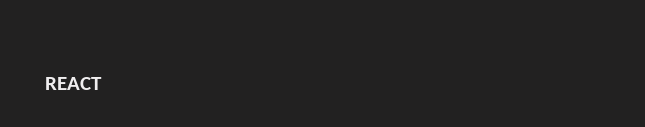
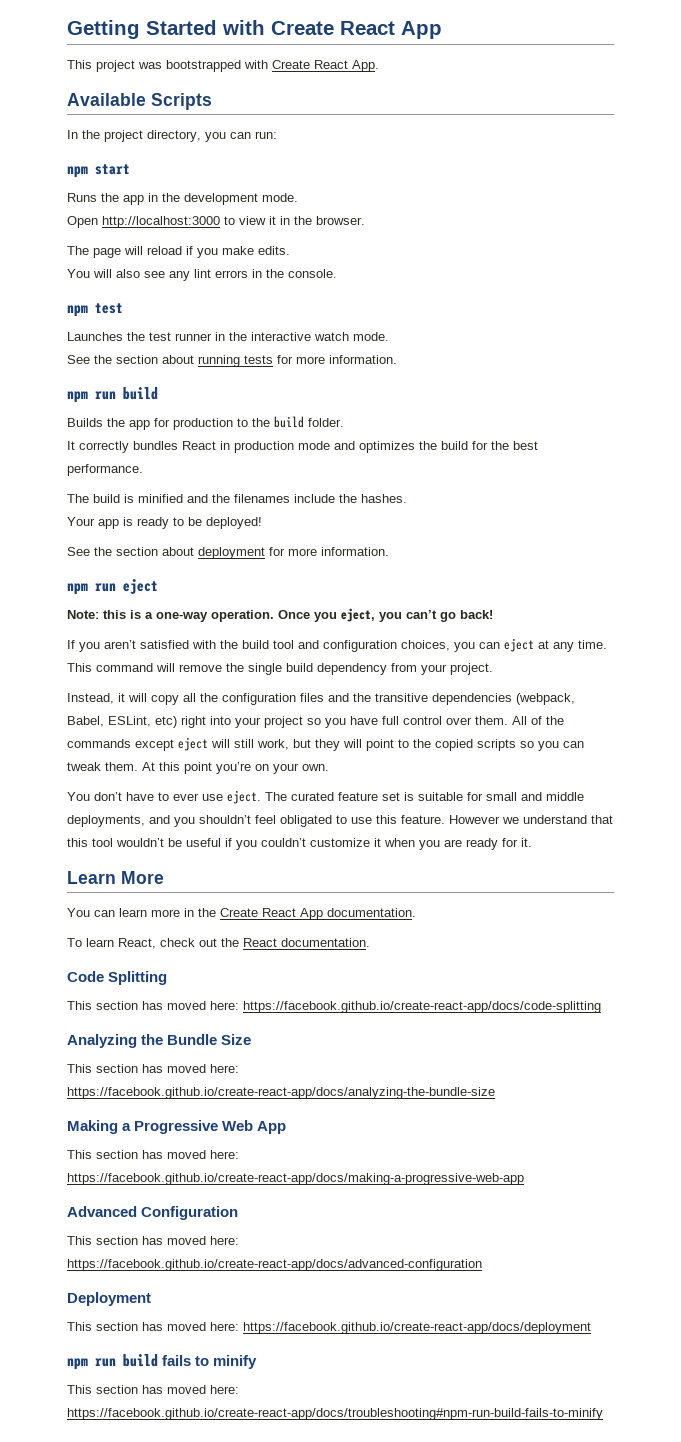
- REACT
+ Getting Started with Create React App
+ This project was bootstrapped with Create React App.
+ Available Scripts
+ In the project directory, you can run:
+ npm start
+ Runs the app in the development mode.
+ Open http://localhost:3000 to view it in the browser.
+ The page will reload if you make edits.
+ You will also see any lint errors in the console.
+ npm test
+ Launches the test runner in the interactive watch mode.
+ See the section about running tests for more information.
+ npm run build
+ Builds the app for production to the build folder.
+ It correctly bundles React in production mode and optimizes the build for the best performance.
+ The build is minified and the filenames include the hashes.
+ Your app is ready to be deployed!
+ See the section about deployment for more information.
+ npm run eject
+ Note: this is a one-way operation. Once you eject, you can’t go back!
+ If you aren’t satisfied with the build tool and configuration choices, you can eject at any time. This command will remove the single build dependency from your project.
+ Instead, it will copy all the configuration files and the transitive dependencies (webpack, Babel, ESLint, etc) right into your project so you have full control over them. All of the commands except eject will still work, but they will point to the copied scripts so you can tweak them. At this point you’re on your own.
+ You don’t have to ever use eject. The curated feature set is suitable for small and middle deployments, and you shouldn’t feel obligated to use this feature. However we understand that this tool wouldn’t be useful if you couldn’t customize it when you are ready for it.
+ Learn More
+ You can learn more in the Create React App documentation.
+ To learn React, check out the React documentation.
+ Code Splitting
+ This section has moved here: https://facebook.github.io/create-react-app/docs/code-splitting
+ Analyzing the Bundle Size
+ This section has moved here: https://facebook.github.io/create-react-app/docs/analyzing-the-bundle-size
+ Making a Progressive Web App
+ This section has moved here: https://facebook.github.io/create-react-app/docs/making-a-progressive-web-app
+ Advanced Configuration
+ This section has moved here: https://facebook.github.io/create-react-app/docs/advanced-configuration
+ Deployment
+ This section has moved here: https://facebook.github.io/create-react-app/docs/deployment
+ npm run build fails to minify
+ This section has moved here: https://facebook.github.io/create-react-app/docs/troubleshooting#npm-run-build-fails-to-minify

